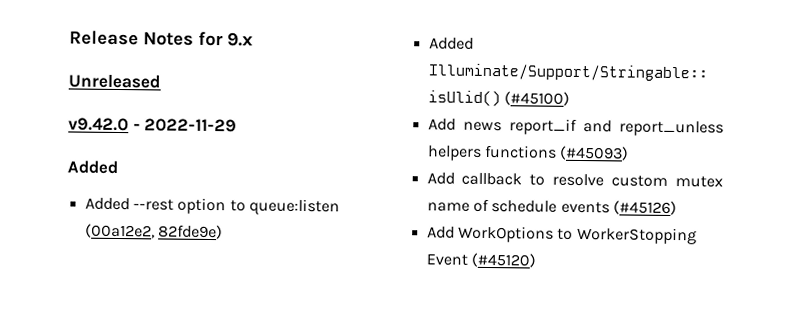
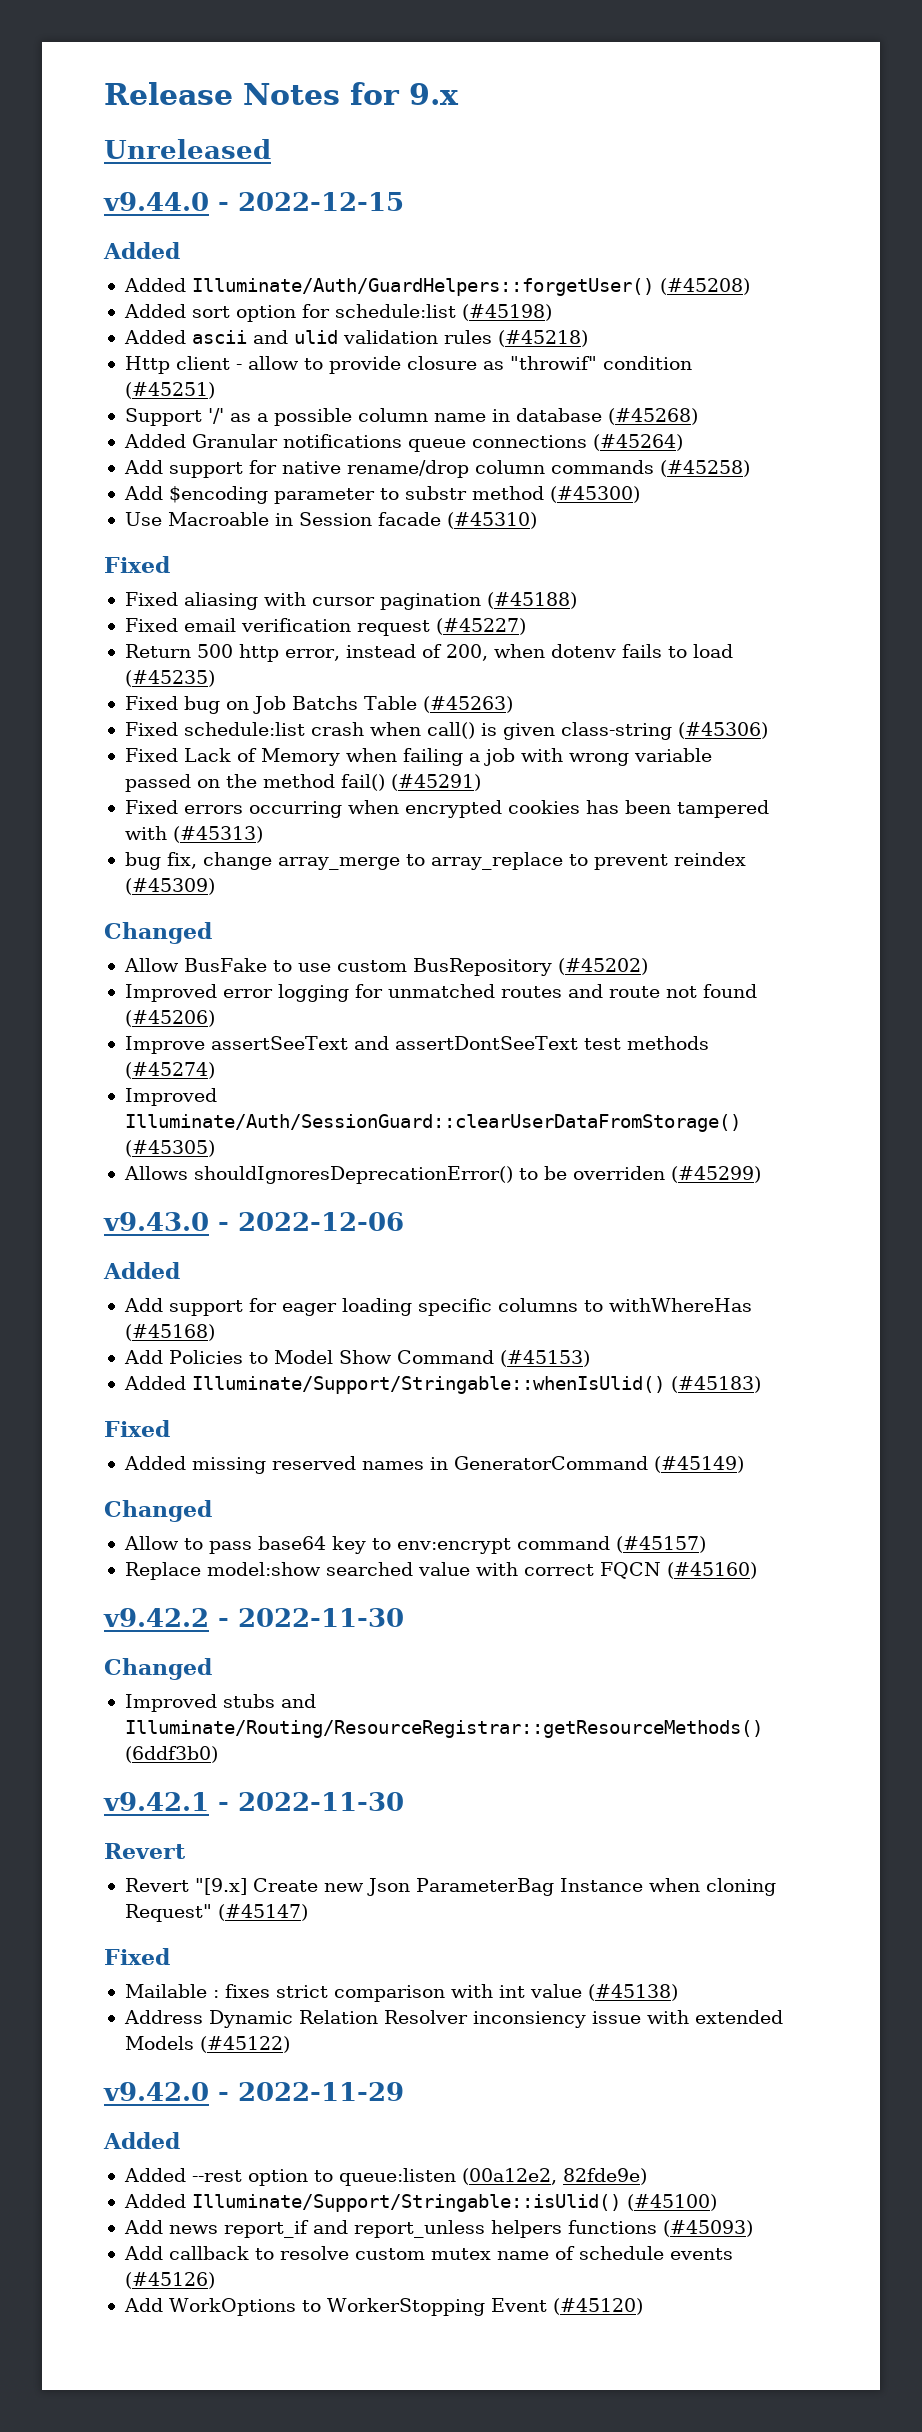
+ v9.44.0 - 2022-12-15
+ Added
+ Added Illuminate/Auth/GuardHelpers::forgetUser() (#45208)
+ Added sort option for schedule:list (#45198)
+ Added ascii and ulid validation rules (#45218)
+ Http client - allow to provide closure as "throwif" condition (#45251)
+ Support '/' as a possible column name in database (#45268)
+ Added Granular notifications queue connections (#45264)
+ Add support for native rename/drop column commands (#45258)
+ Add $encoding parameter to substr method (#45300)
+ Use Macroable in Session facade (#45310)
+ Fixed
+ Fixed aliasing with cursor pagination (#45188)
+ Fixed email verification request (#45227)
+ Return 500 http error, instead of 200, when dotenv fails to load (#45235)
+ Fixed bug on Job Batchs Table (#45263)
+ Fixed schedule:list crash when call() is given class-string (#45306)
+ Fixed Lack of Memory when failing a job with wrong variable passed on the method fail() (#45291)
+ Fixed errors occurring when encrypted cookies has been tampered with (#45313)
+ bug fix, change array_merge to array_replace to prevent reindex (#45309)
+ Changed
+ Allow BusFake to use custom BusRepository (#45202)
+ Improved error logging for unmatched routes and route not found (#45206)
+ Improve assertSeeText and assertDontSeeText test methods (#45274)
+ Improved Illuminate/Auth/SessionGuard::clearUserDataFromStorage() (#45305)
+ Allows shouldIgnoresDeprecationError() to be overriden (#45299)
+ v9.43.0 - 2022-12-06
+ Added
+ Add support for eager loading specific columns to withWhereHas (#45168)
+ Add Policies to Model Show Command (#45153)
+ Added Illuminate/Support/Stringable::whenIsUlid() (#45183)
+ Fixed
+ Added missing reserved names in GeneratorCommand (#45149)
+ Changed
+ Allow to pass base64 key to env:encrypt command (#45157)
+ Replace model:show searched value with correct FQCN (#45160)
+ v9.42.2 - 2022-11-30
+ Changed
+ Improved stubs and Illuminate/Routing/ResourceRegistrar::getResourceMethods() (6ddf3b0)
+ v9.42.1 - 2022-11-30
+ Revert
+ Revert "[9.x] Create new Json ParameterBag Instance when cloning Request" (#45147)
+ Fixed
+ Mailable : fixes strict comparison with int value (#45138)
+ Address Dynamic Relation Resolver inconsiency issue with extended Models (#45122)

